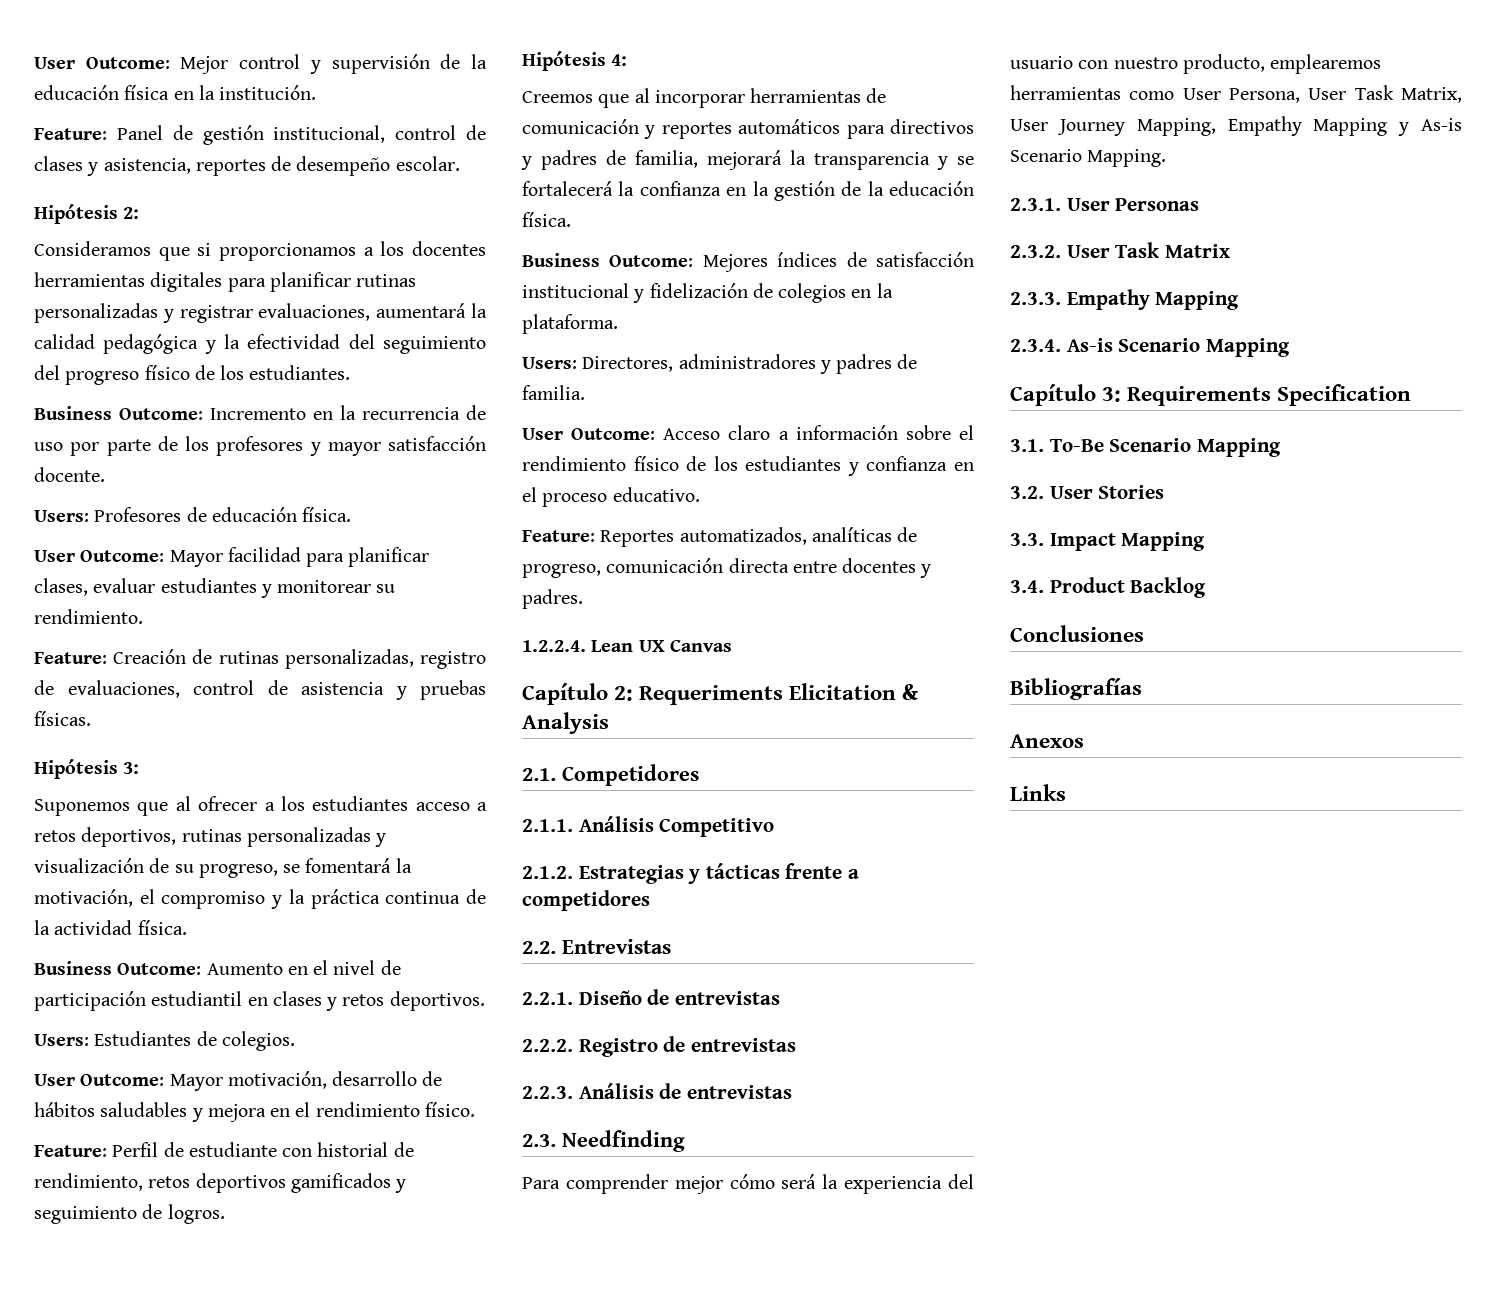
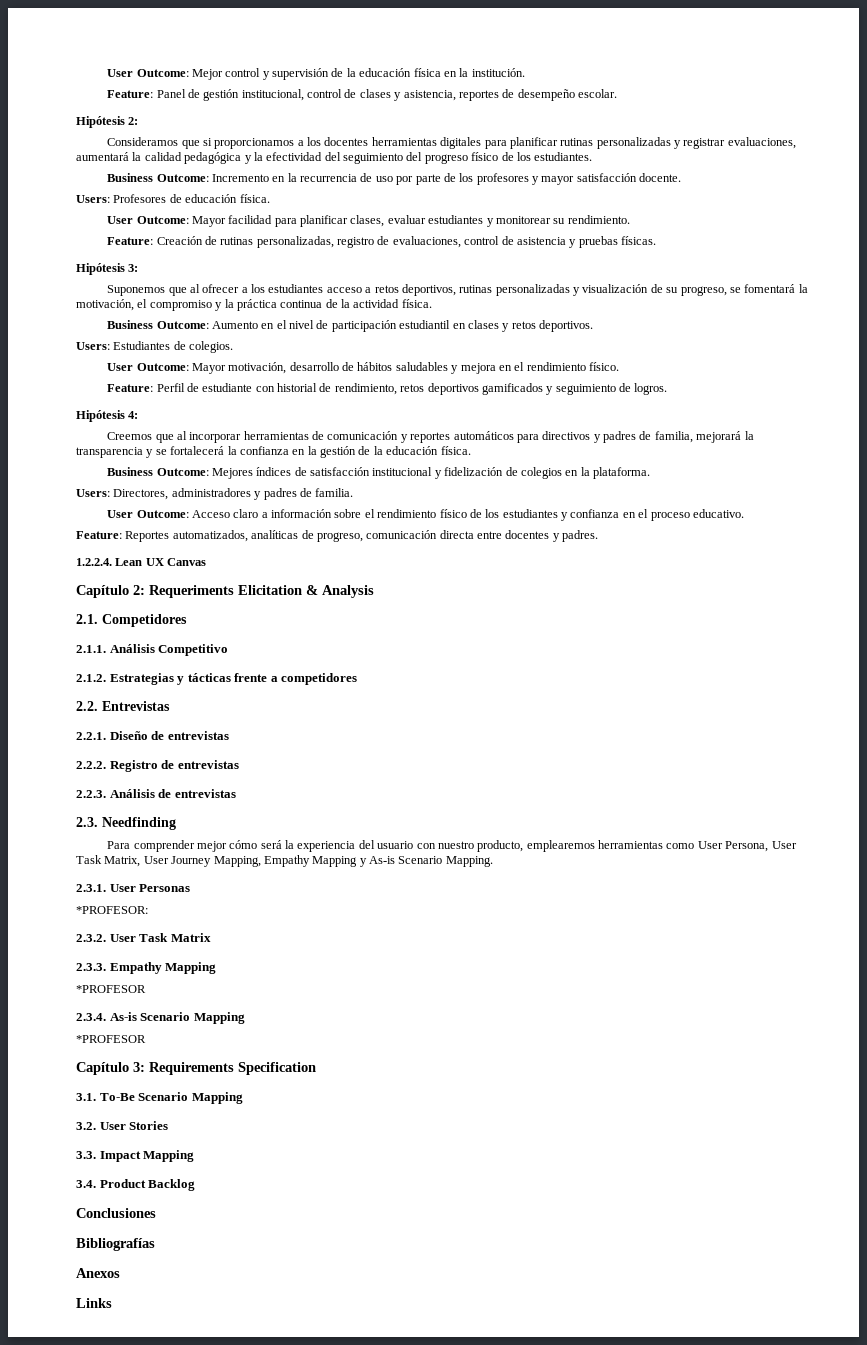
+ *PROFESOR:
  2.3.3. Empathy Mapping
+ *PROFESOR
  2.3.4. As-is Scenario Mapping
+ *PROFESOR

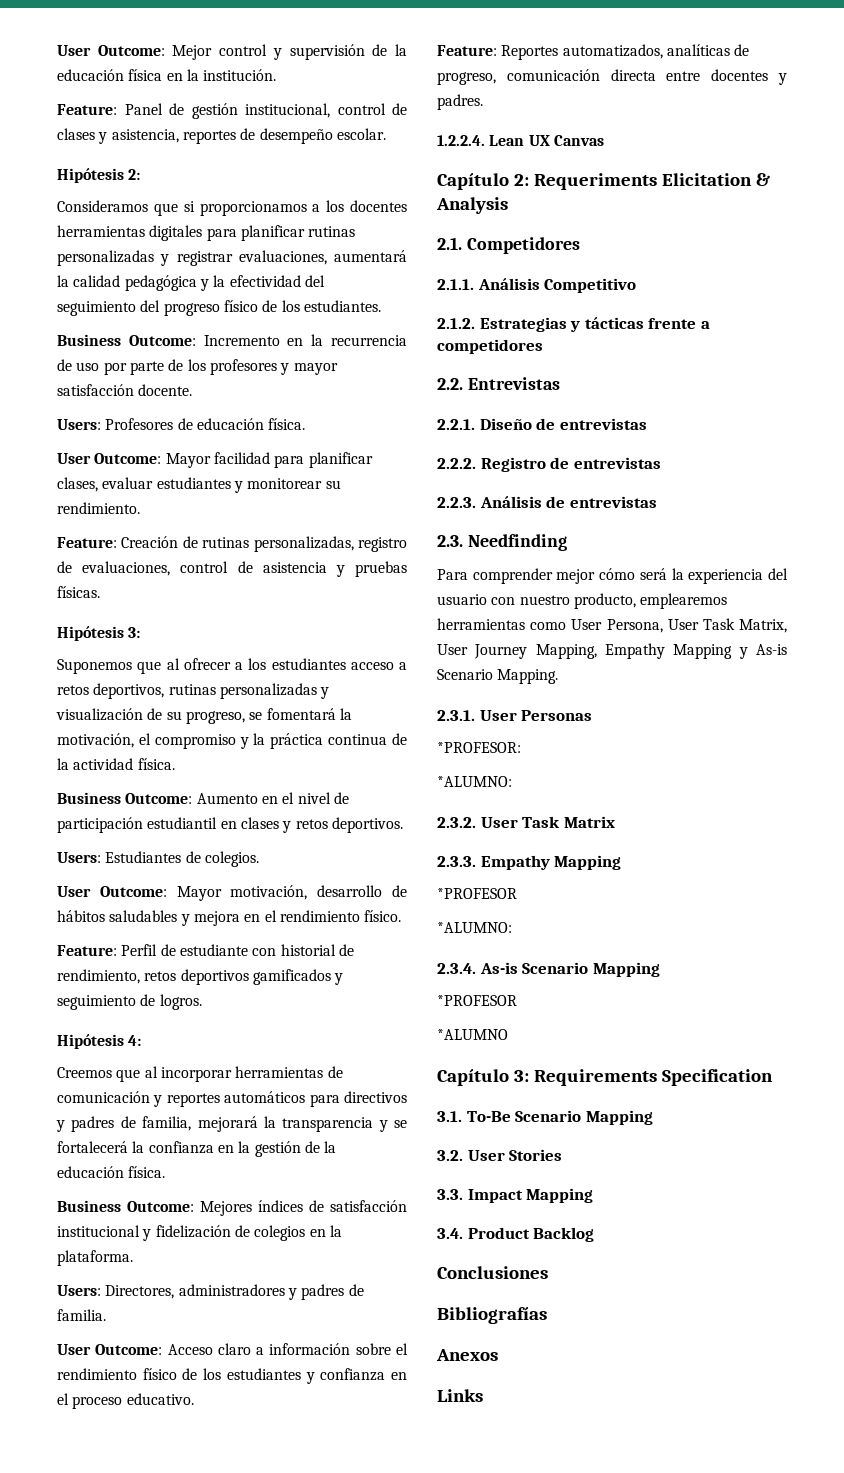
  *PROFESOR:
+ *ALUMNO:
  2.3.3. Empathy Mapping
  *PROFESOR
+ *ALUMNO:
+ *ALUMNO

